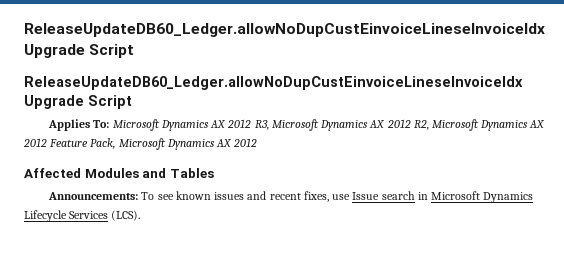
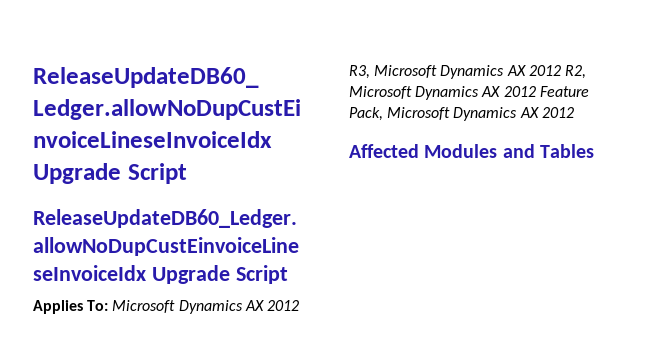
- Announcements: To see known issues and recent fixes, use Issue search in Microsoft Dynamics Lifecycle Services (LCS).

